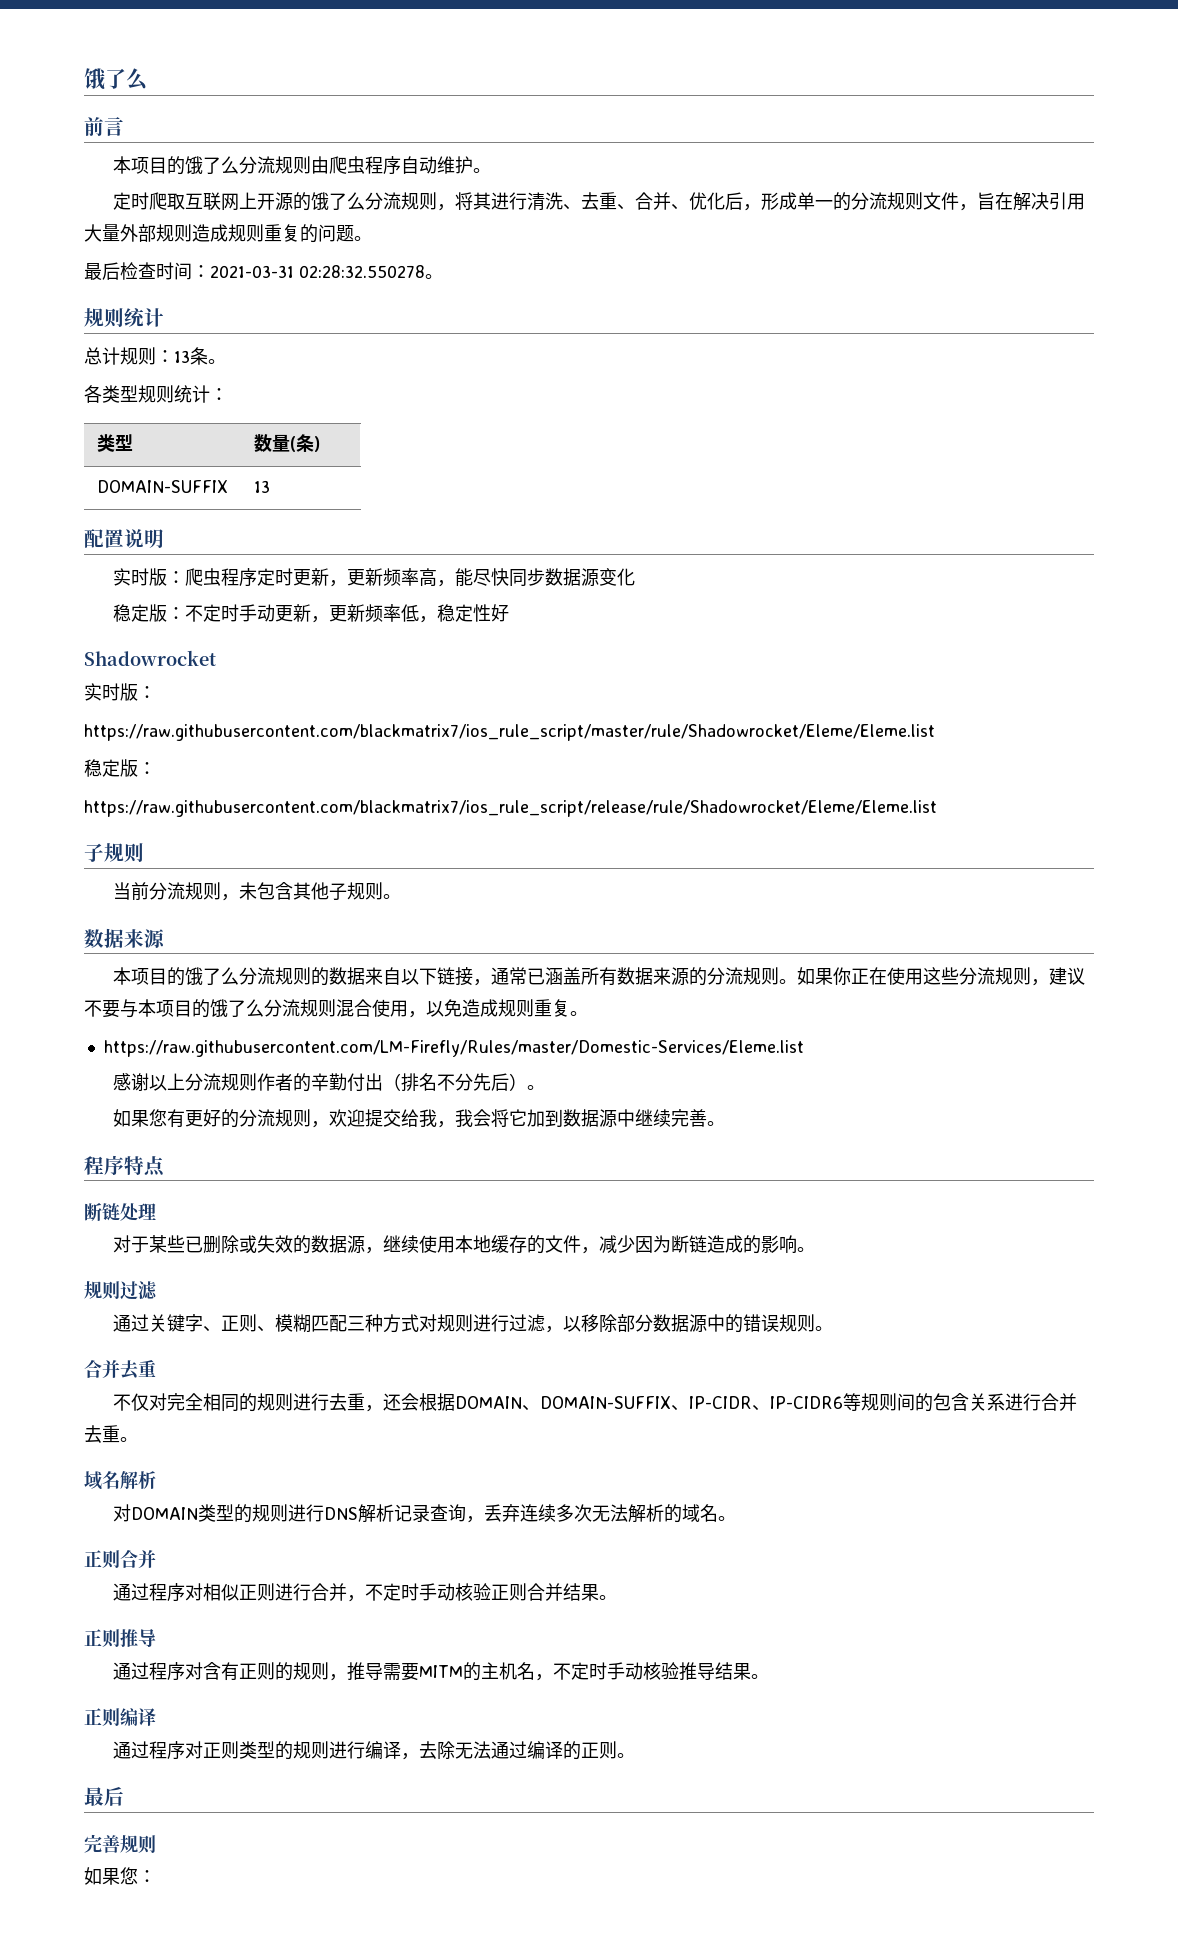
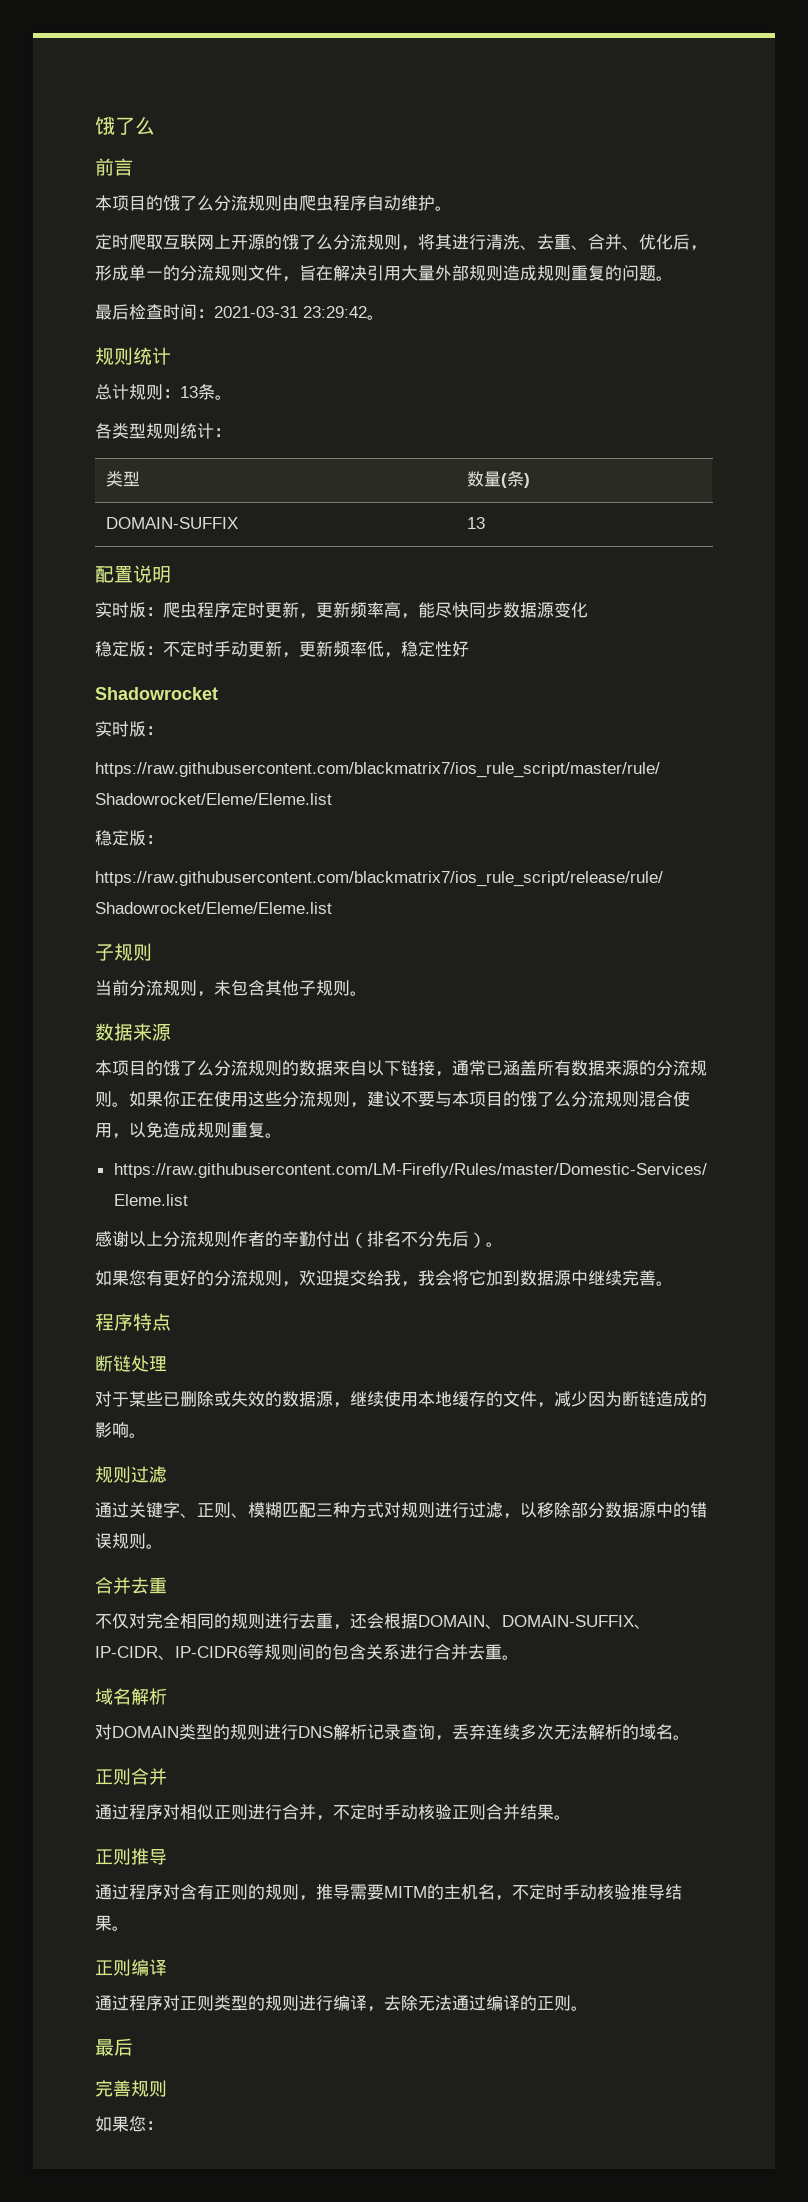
- 最后检查时间：2021-03-31 02:28:32.550278。
+ 最后检查时间：2021-03-31 23:29:42。

